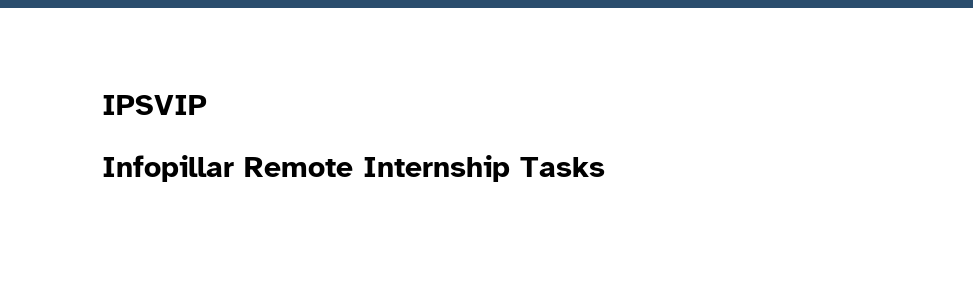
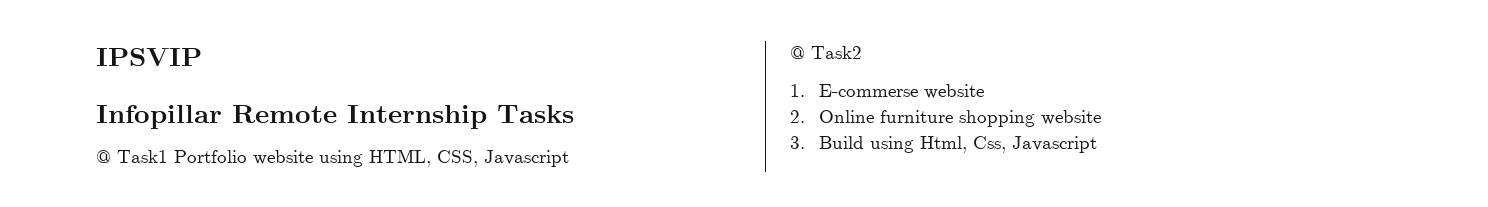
+ @ Task1 Portfolio website using HTML, CSS, Javascript
+ @ Task2
+ 1. E-commerse website
+ 2. Online furniture shopping website
+ 3. Build using Html, Css, Javascript

